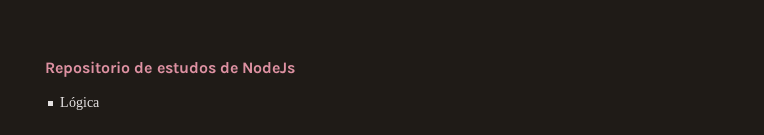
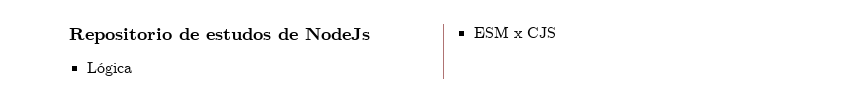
+ ESM x CJS

